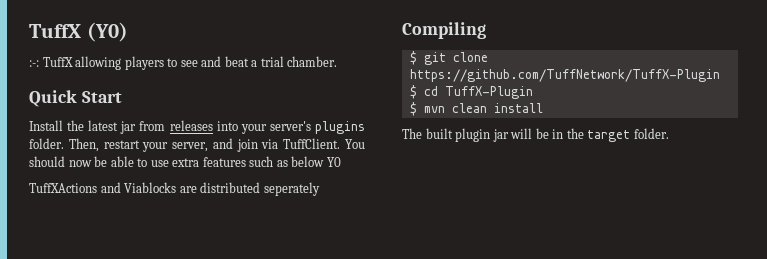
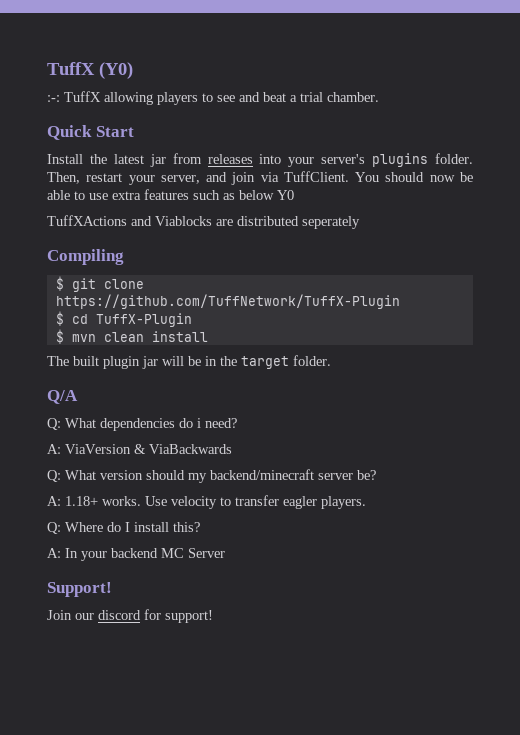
+ Q/A
+ Q: What dependencies do i need?
+ A: ViaVersion & ViaBackwards
+ Q: What version should my backend/minecraft server be?
+ A: 1.18+ works. Use velocity to transfer eagler players.
+ Q: Where do I install this?
+ A: In your backend MC Server
+ Support!
+ Join our discord for support!

